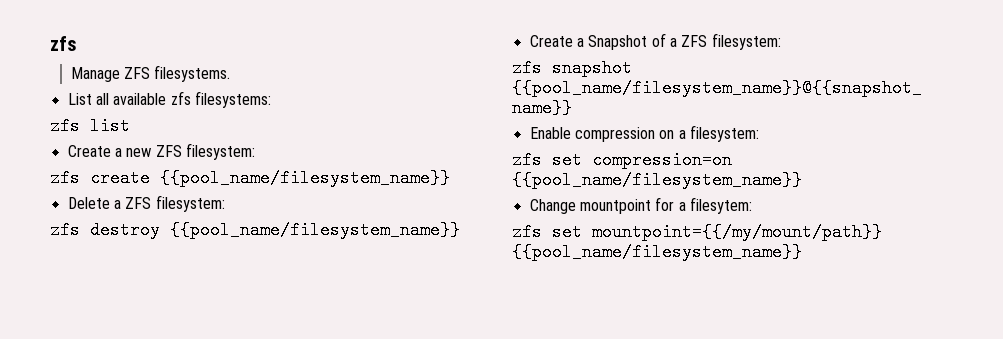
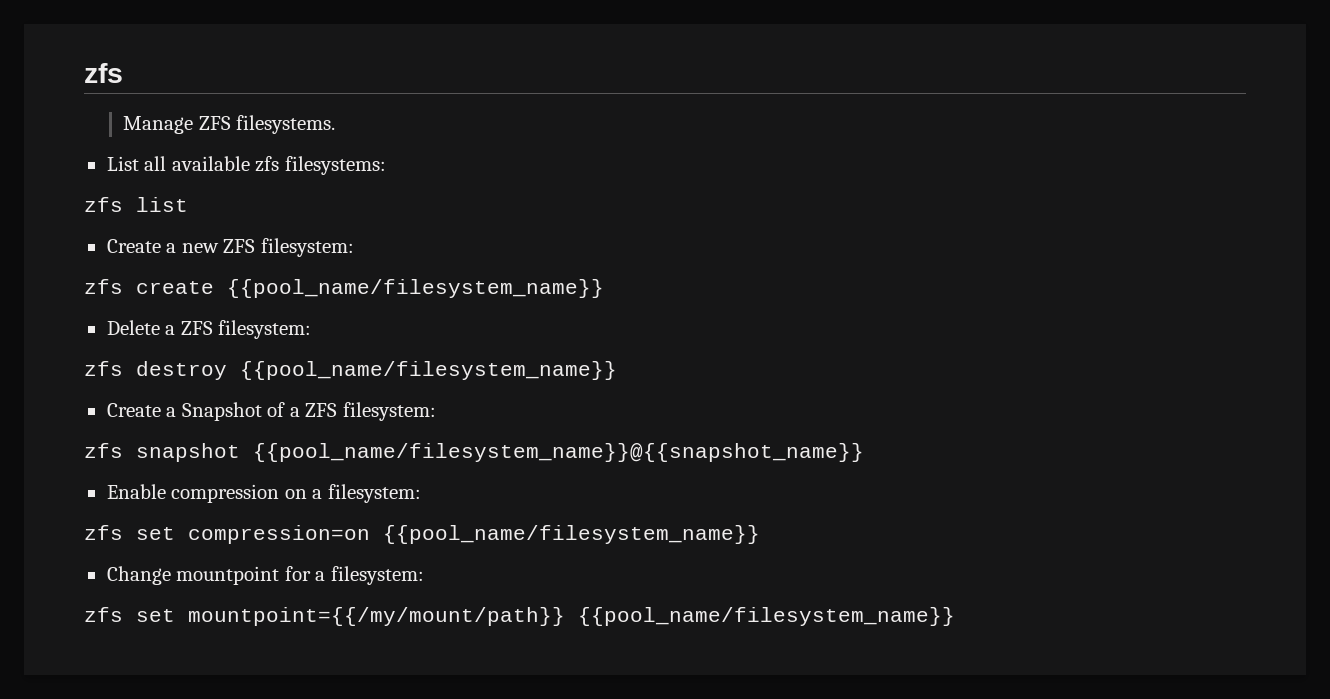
- Change mountpoint for a filesytem:
+ Change mountpoint for a filesystem:

